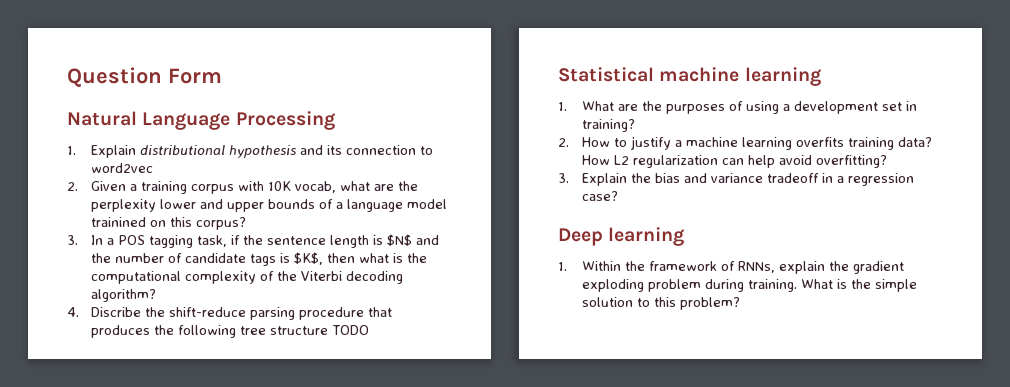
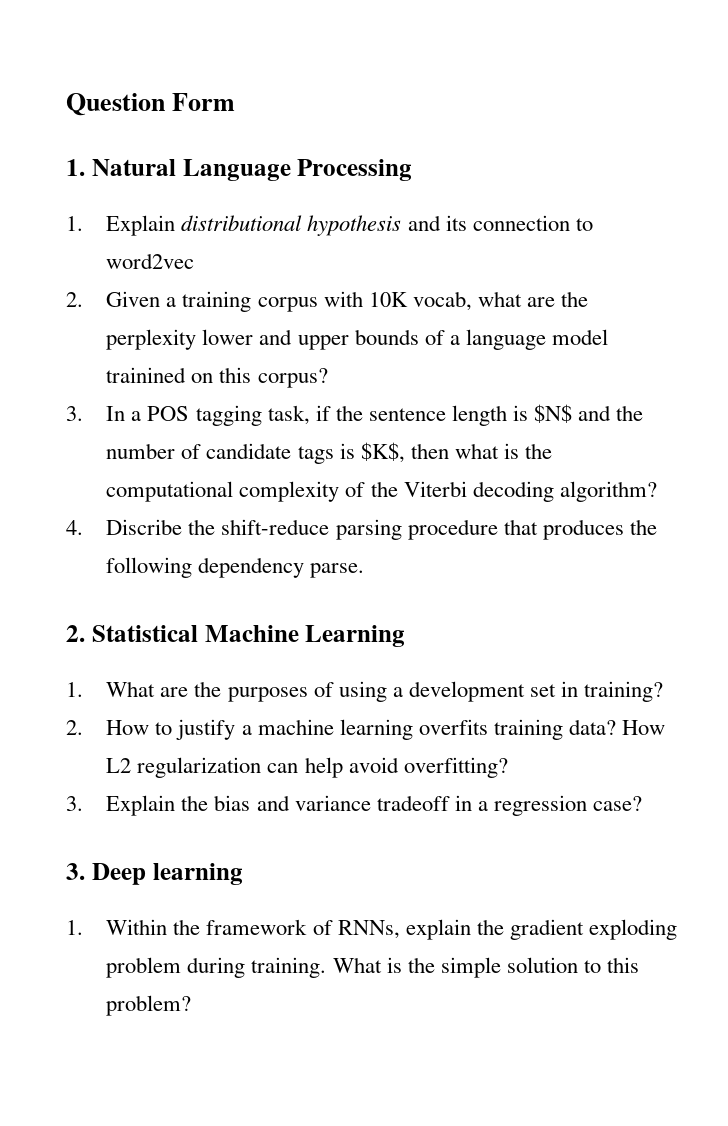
- Natural Language Processing
+ 1. Natural Language Processing
- 4. Discribe the shift-reduce parsing procedure that produces the following tree structure TODO
- Statistical machine learning
+ 4. Discribe the shift-reduce parsing procedure that produces the following dependency parse.
+ 2. Statistical Machine Learning
- Deep learning
+ 3. Deep learning

